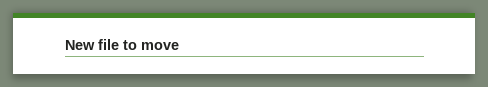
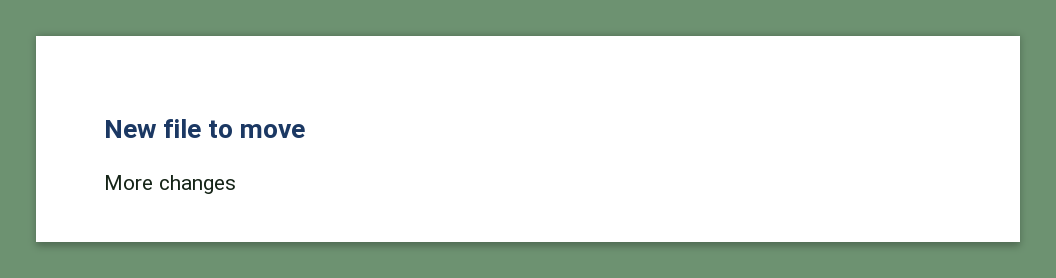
+ More changes

